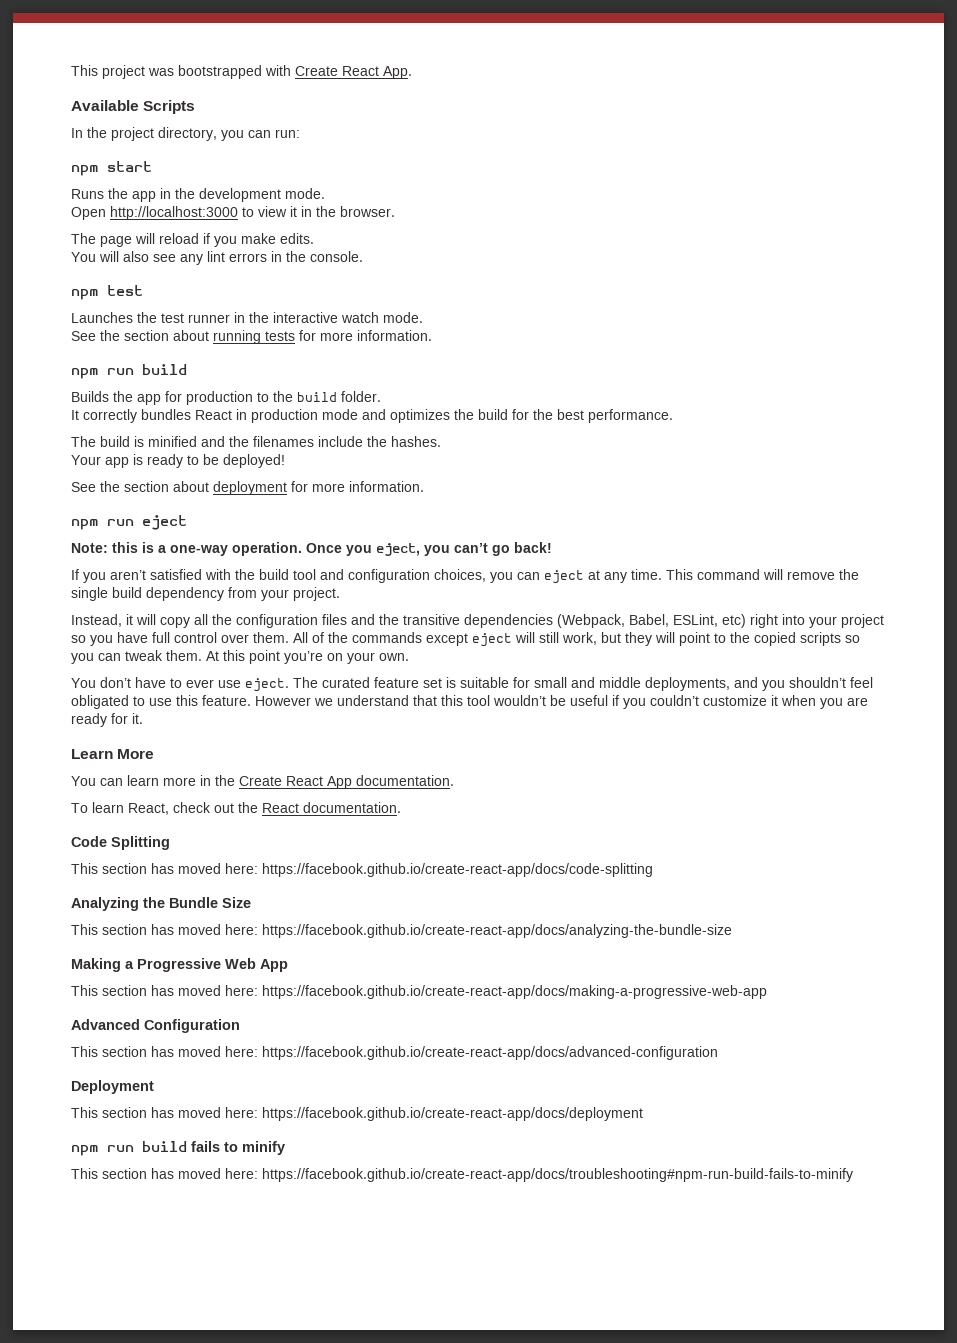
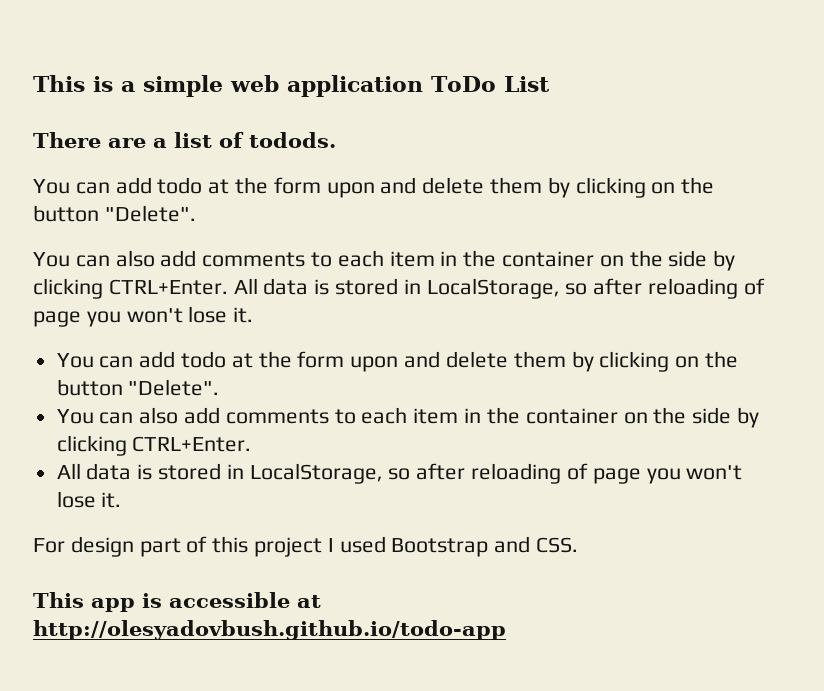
- This project was bootstrapped with Create React App.
- Available Scripts
- In the project directory, you can run:
- npm start
- Runs the app in the development mode.
- Open http://localhost:3000 to view it in the browser.
- The page will reload if you make edits.
- You will also see any lint errors in the console.
- npm test
- Launches the test runner in the interactive watch mode.
- See the section about running tests for more information.
- npm run build
- Builds the app for production to the build folder.
- It correctly bundles React in production mode and optimizes the build for the best performance.
- The build is minified and the filenames include the hashes.
- Your app is ready to be deployed!
- See the section about deployment for more information.
- npm run eject
- Note: this is a one-way operation. Once you eject, you can’t go back!
- If you aren’t satisfied with the build tool and configuration choices, you can eject at any time. This command will remove the single build dependency from your project.
- Instead, it will copy all the configuration files and the transitive dependencies (Webpack, Babel, ESLint, etc) right into your project so you have full control over them. All of the commands except eject will still work, but they will point to the copied scripts so you can tweak them. At this point you’re on your own.
- You don’t have to ever use eject. The curated feature set is suitable for small and middle deployments, and you shouldn’t feel obligated to use this feature. However we understand that this tool wouldn’t be useful if you couldn’t customize it when you are ready for it.
- Learn More
- You can learn more in the Create React App documentation.
- To learn React, check out the React documentation.
- Code Splitting
- This section has moved here: https://facebook.github.io/create-react-app/docs/code-splitting
- Analyzing the Bundle Size
- This section has moved here: https://facebook.github.io/create-react-app/docs/analyzing-the-bundle-size
- Making a Progressive Web App
- This section has moved here: https://facebook.github.io/create-react-app/docs/making-a-progressive-web-app
- Advanced Configuration
- This section has moved here: https://facebook.github.io/create-react-app/docs/advanced-configuration
- Deployment
- This section has moved here: https://facebook.github.io/create-react-app/docs/deployment
- npm run build fails to minify
- This section has moved here: https://facebook.github.io/create-react-app/docs/troubleshooting#npm-run-build-fails-to-minify
+ This is a simple web application ToDo List
+ There are a list of todods.
+ You can add todo at the form upon and delete them by clicking on the button "Delete".
+ You can also add comments to each item in the container on the side by clicking CTRL+Enter. All data is stored in LocalStorage, so after reloading of page you won't lose it.
+ You can add todo at the form upon and delete them by clicking on the button "Delete".
+ You can also add comments to each item in the container on the side by clicking CTRL+Enter.
+ All data is stored in LocalStorage, so after reloading of page you won't lose it.
+ For design part of this project I used Bootstrap and CSS.
+ This app is accessible at http://olesyadovbush.github.io/todo-app

